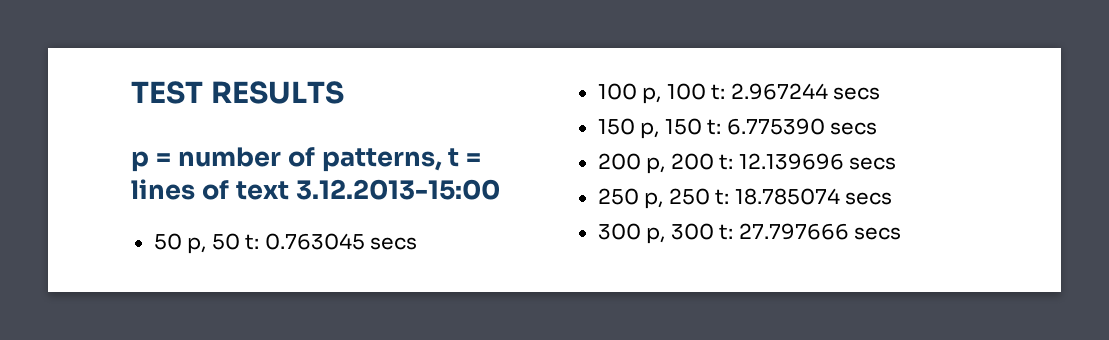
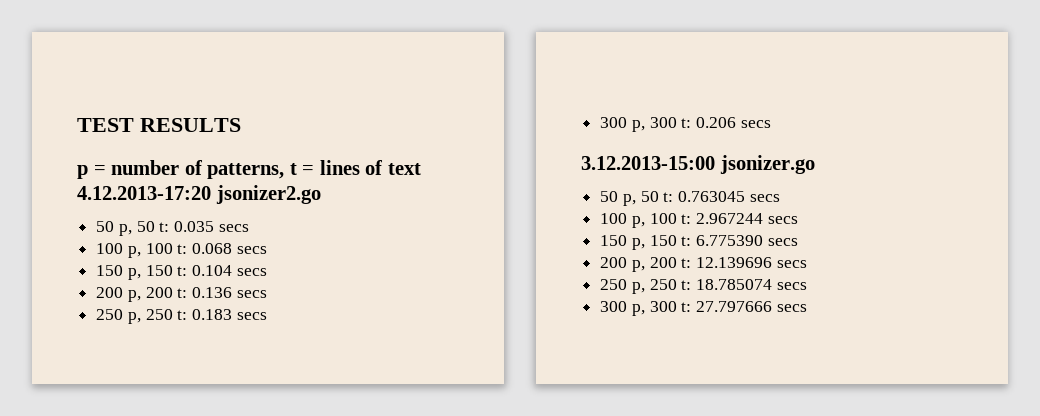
- p = number of patterns, t = lines of text 3.12.2013-15:00
+ p = number of patterns, t = lines of text 4.12.2013-17:20 jsonizer2.go
+ 50 p, 50 t: 0.035 secs
+ 100 p, 100 t: 0.068 secs
+ 150 p, 150 t: 0.104 secs
+ 200 p, 200 t: 0.136 secs
+ 250 p, 250 t: 0.183 secs
+ 300 p, 300 t: 0.206 secs
+ 3.12.2013-15:00 jsonizer.go

